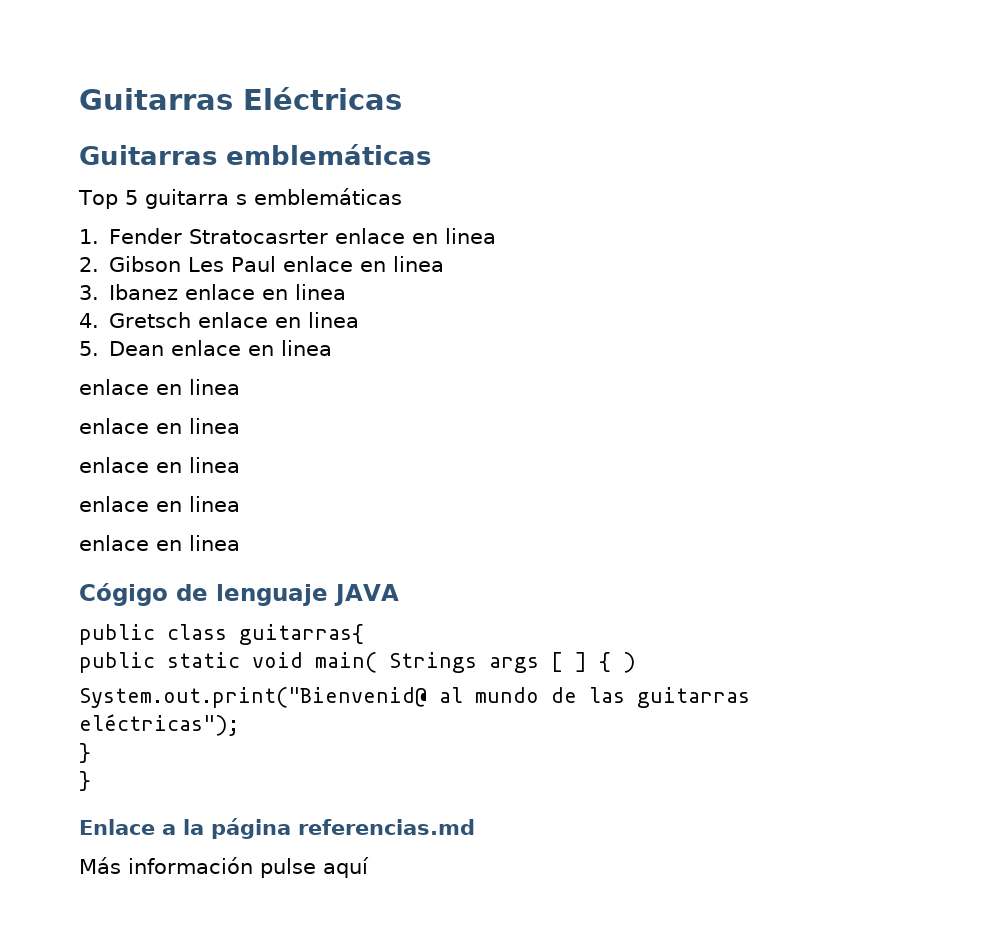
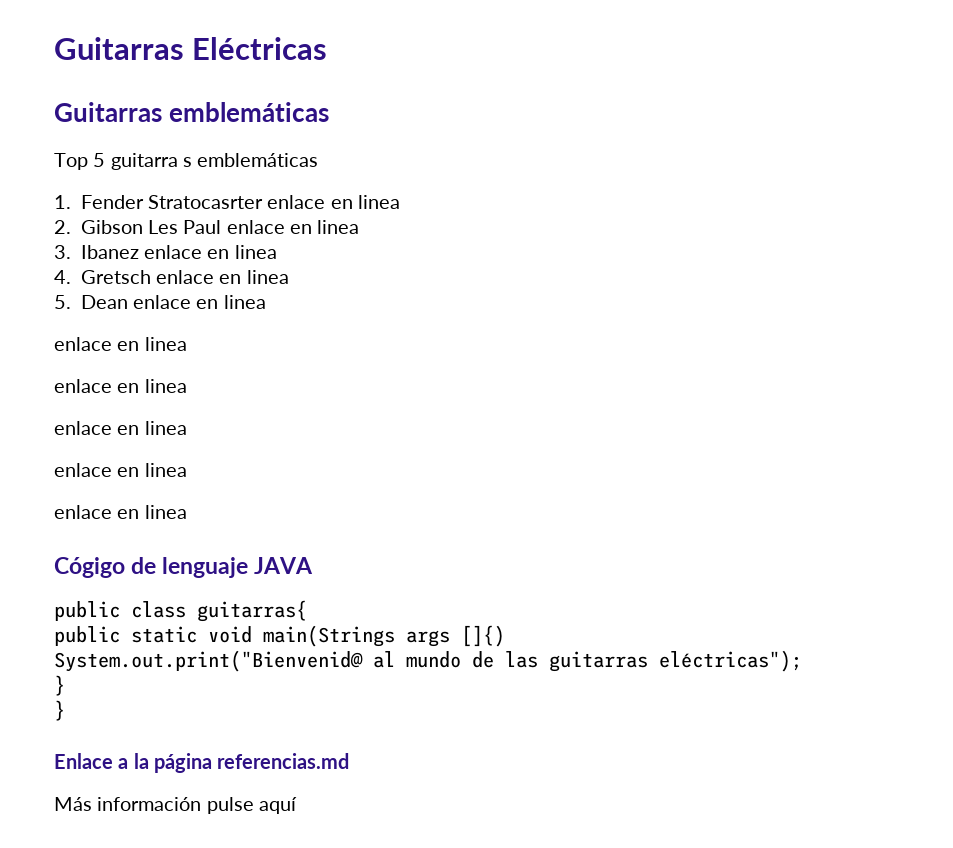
- public static void main( Strings args [ ] { )
+ public static void main(Strings args []{)

